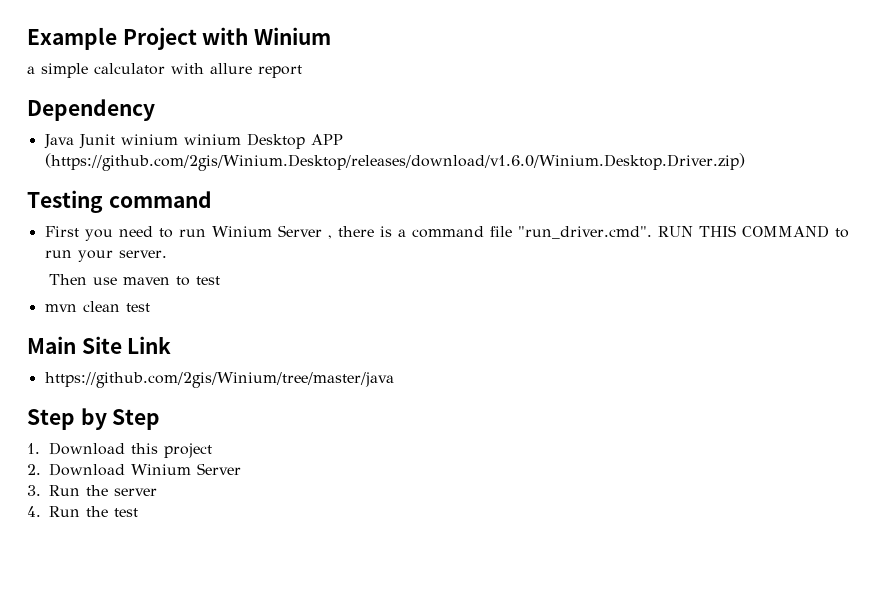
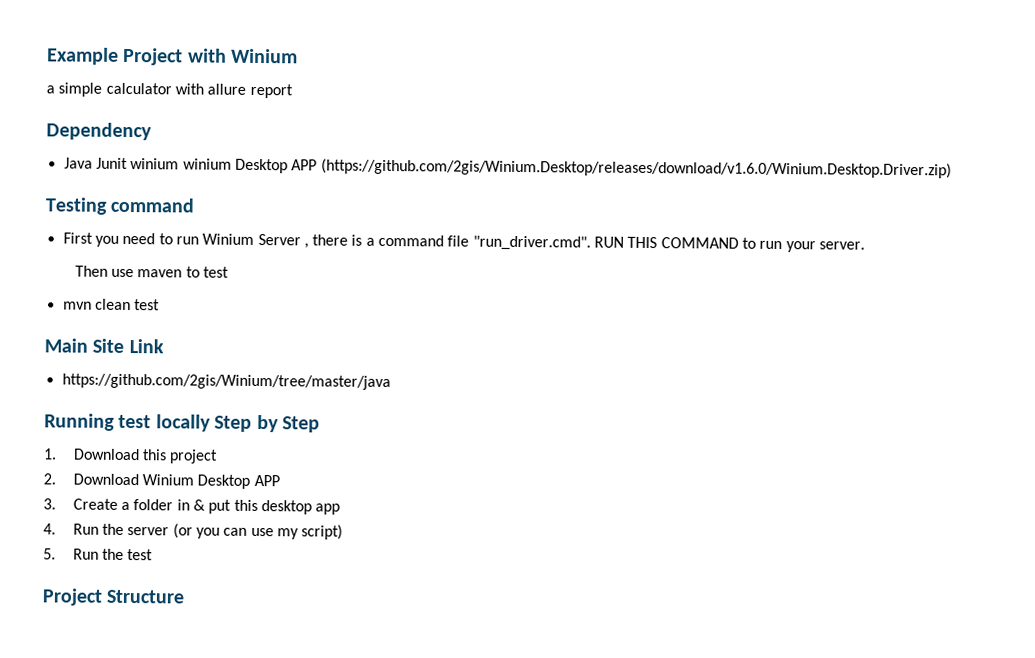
- Step by Step
+ Running test locally Step by Step
- 2. Download Winium Server
- 3. Run the server
- 4. Run the test
+ 2. Download Winium Desktop APP
+ 3. Create a folder in & put this desktop app
+ 4. Run the server (or you can use my script)
+ 5. Run the test
+ Project Structure

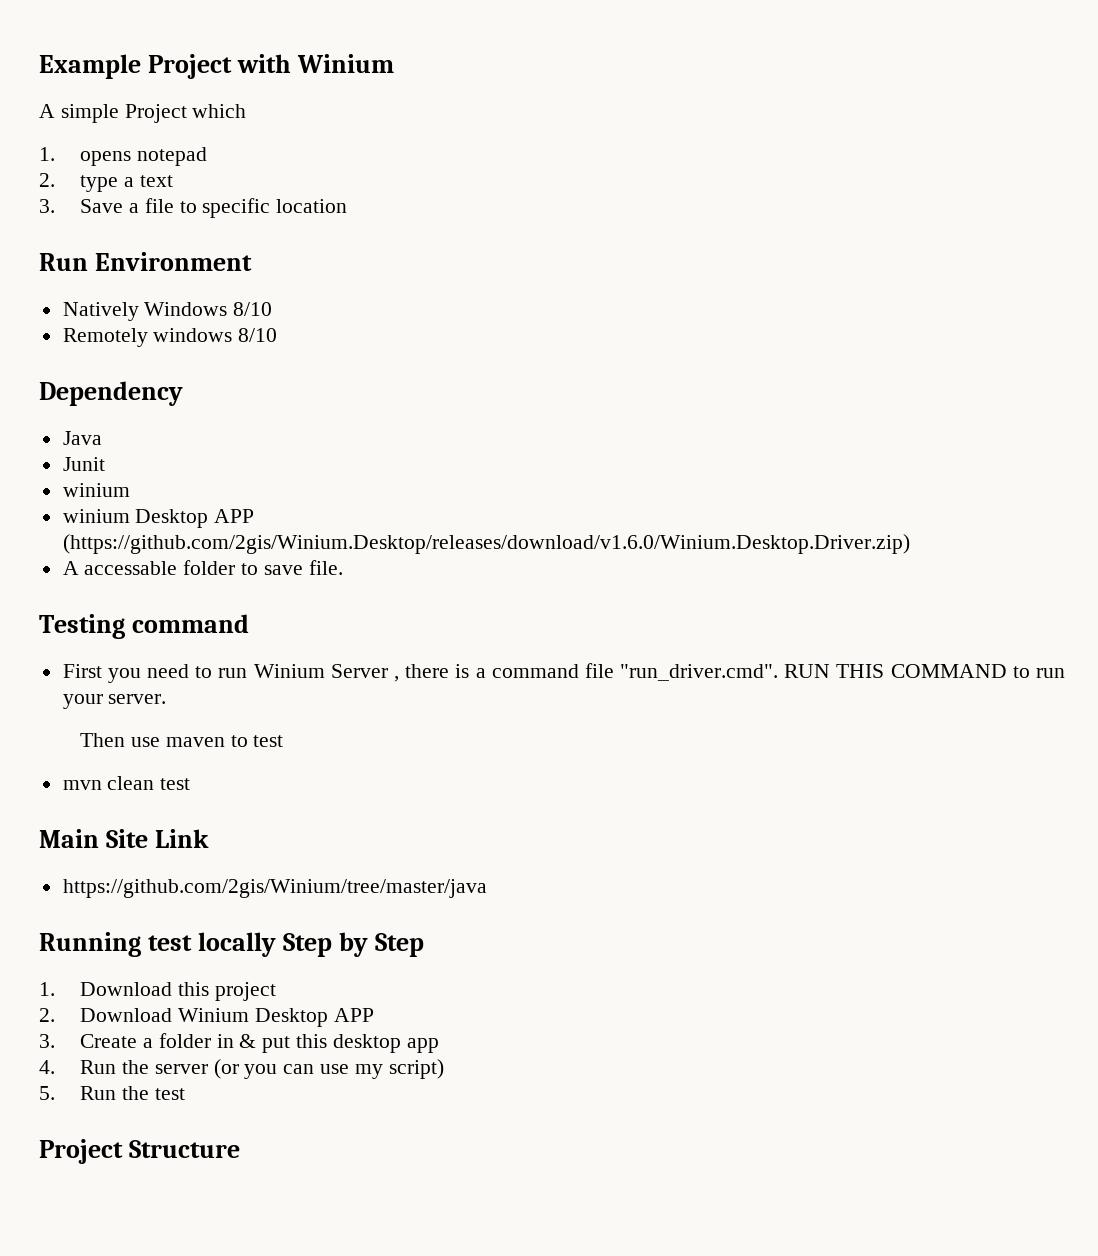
- a simple calculator with allure report
+ A simple Project which
+ 1. opens notepad
+ 2. type a text
+ 3. Save a file to specific location
+ Run Environment
+ Natively Windows 8/10
+ Remotely windows 8/10
- Java Junit winium winium Desktop APP (https://github.com/2gis/Winium.Desktop/releases/download/v1.6.0/Winium.Desktop.Driver.zip)
+ Java
+ Junit
+ winium
+ winium Desktop APP (https://github.com/2gis/Winium.Desktop/releases/download/v1.6.0/Winium.Desktop.Driver.zip)
+ A accessable folder to save file.

